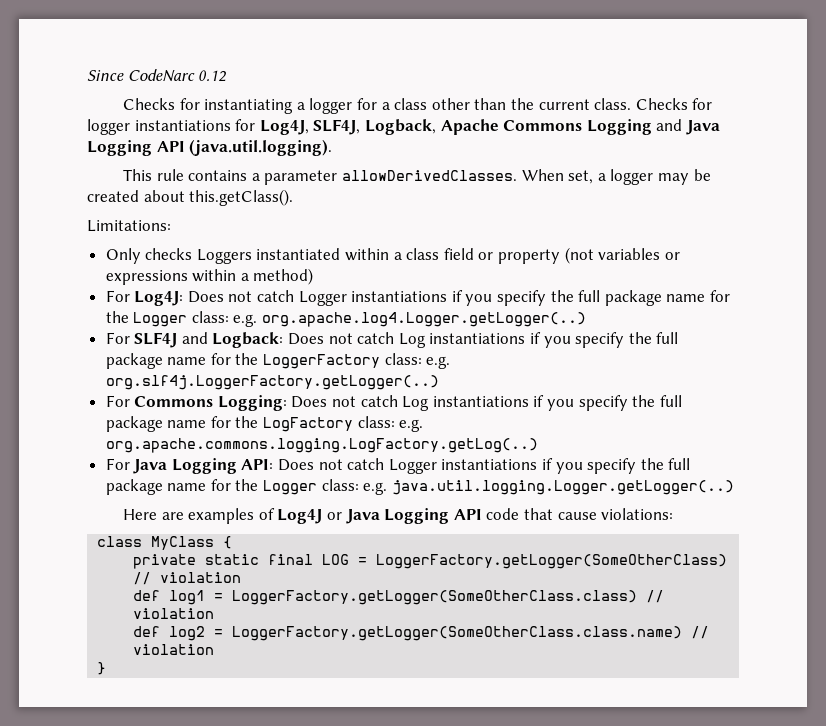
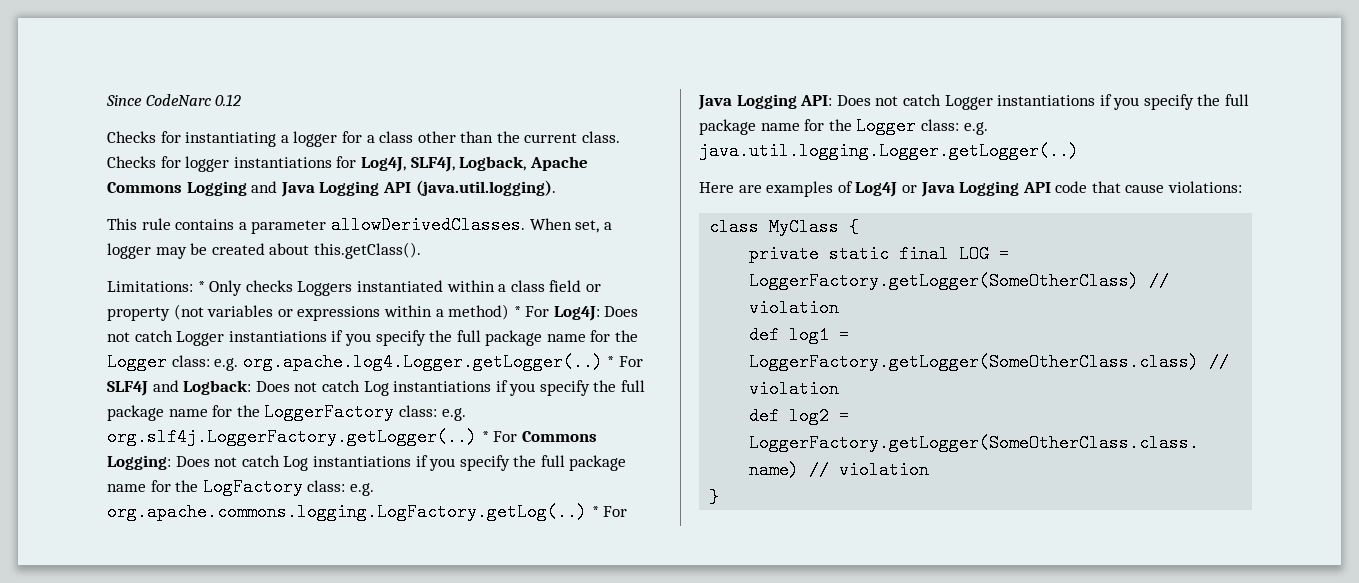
- Limitations:
- Only checks Loggers instantiated within a class field or property (not variables or expressions within a method)
- For Log4J:
+ Limitations: * Only checks Loggers instantiated within a class field or property (not variables or expressions within a method) * For Log4J:
- e.g. org.apache.log4.Logger.getLogger(..)
- For SLF4J and Logback:
+ e.g. org.apache.log4.Logger.getLogger(..) * For SLF4J and Logback:
- e.g. org.slf4j.LoggerFactory.getLogger(..)
- For Commons Logging:
+ e.g. org.slf4j.LoggerFactory.getLogger(..) * For Commons Logging:
- e.g. org.apache.commons.logging.LogFactory.getLog(..)
- For Java Logging API:
+ e.g. org.apache.commons.logging.LogFactory.getLog(..) * For Java Logging API:

